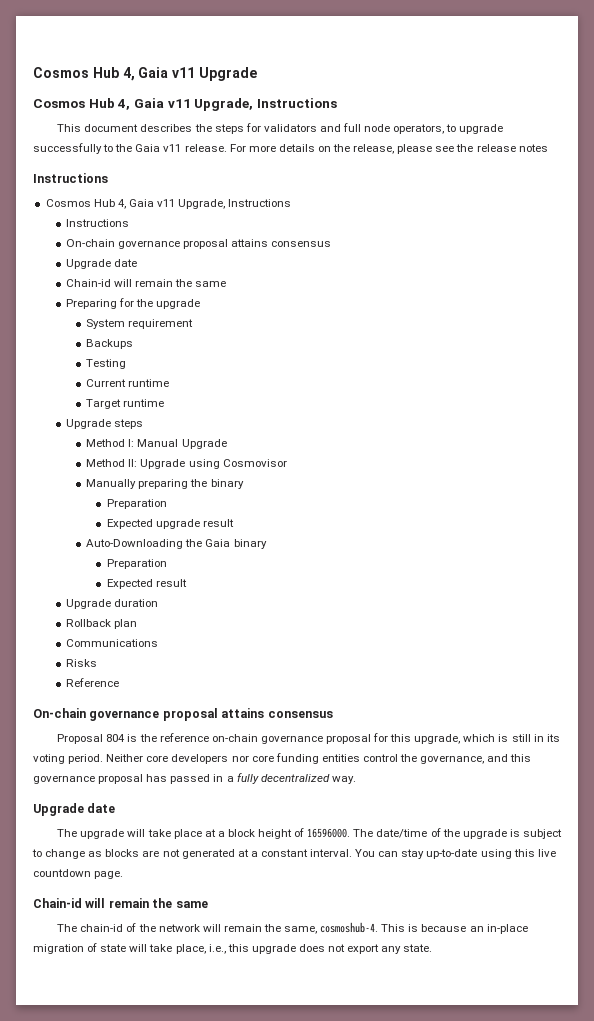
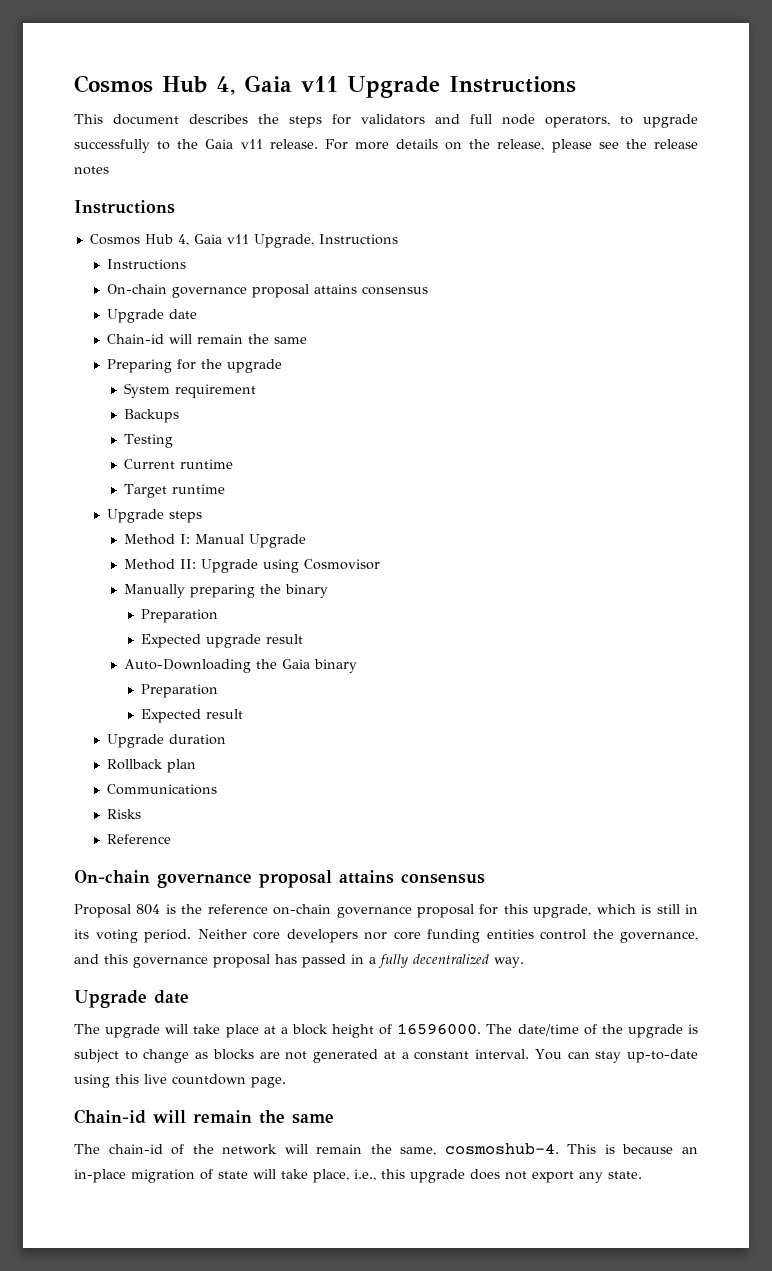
- Cosmos Hub 4, Gaia v11 Upgrade
- Cosmos Hub 4, Gaia v11 Upgrade, Instructions
+ Cosmos Hub 4, Gaia v11 Upgrade Instructions

